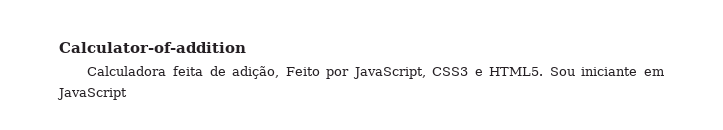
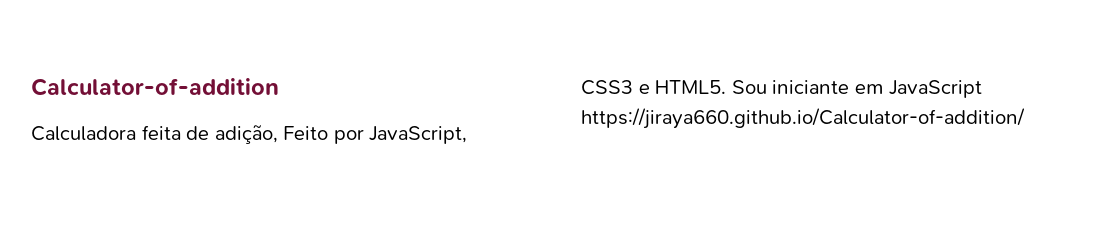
- Sou iniciante em JavaScript
+ Sou iniciante em JavaScript https://jiraya660.github.io/Calculator-of-addition/

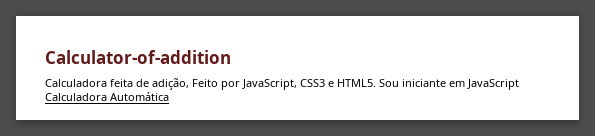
- Sou iniciante em JavaScript https://jiraya660.github.io/Calculator-of-addition/
+ Sou iniciante em JavaScript Calculadora Automática

